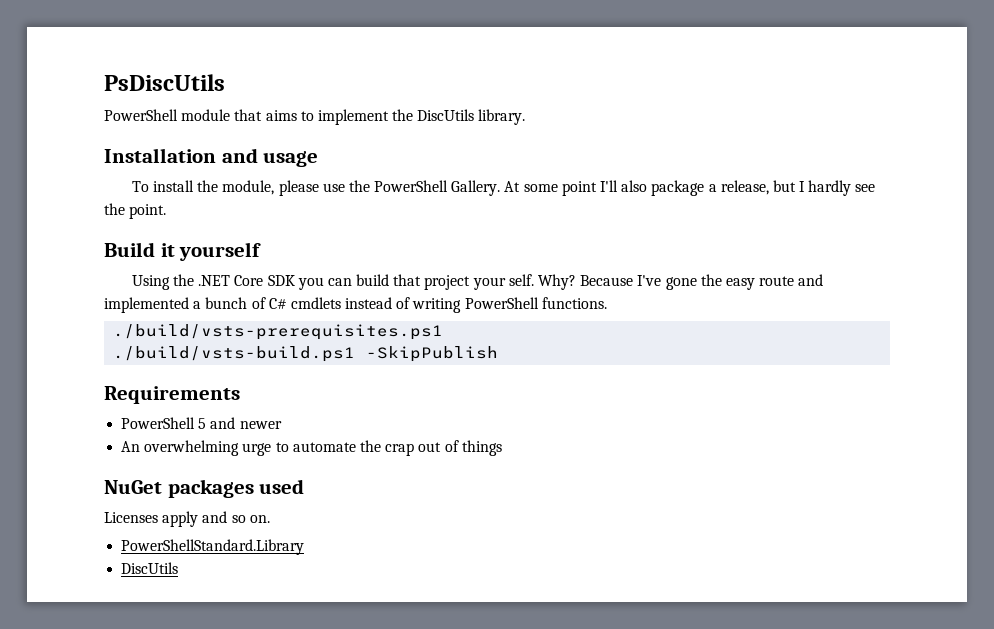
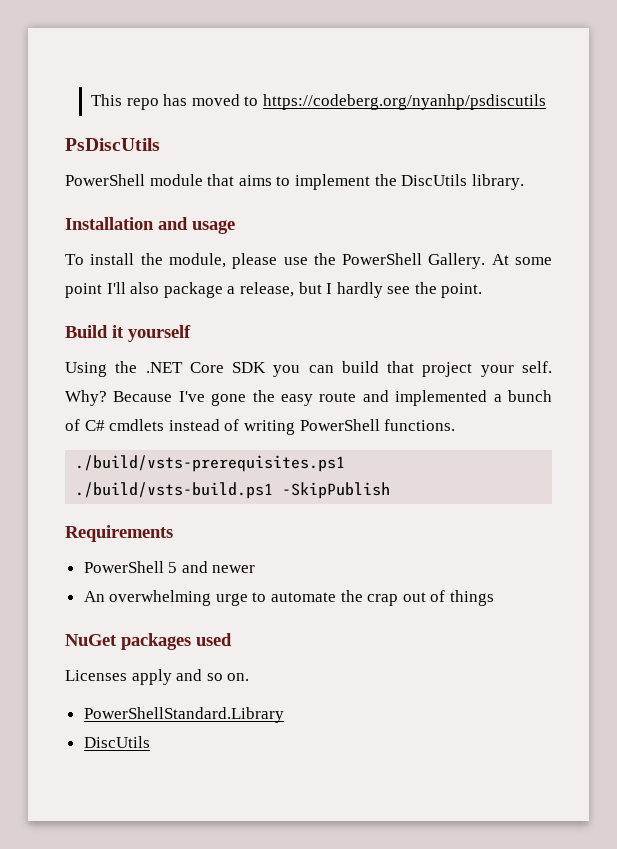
+ This repo has moved to https://codeberg.org/nyanhp/psdiscutils

